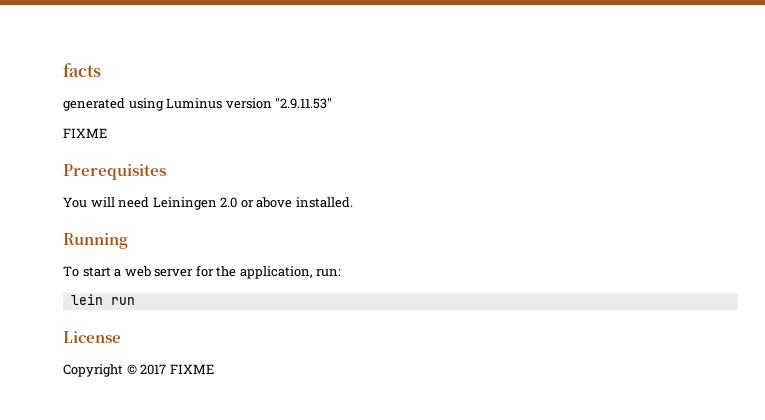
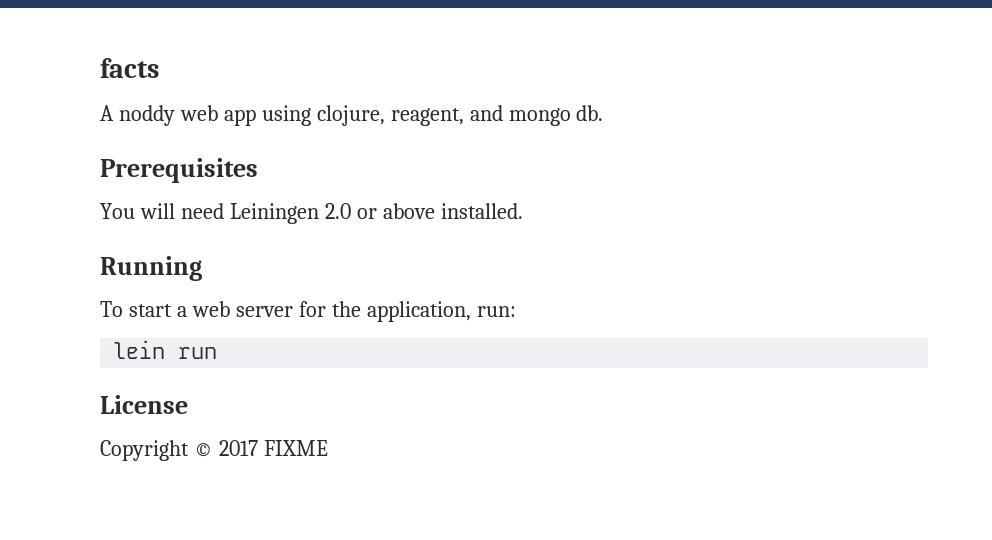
- generated using Luminus version "2.9.11.53"
- FIXME
+ A noddy web app using clojure, reagent, and mongo db.

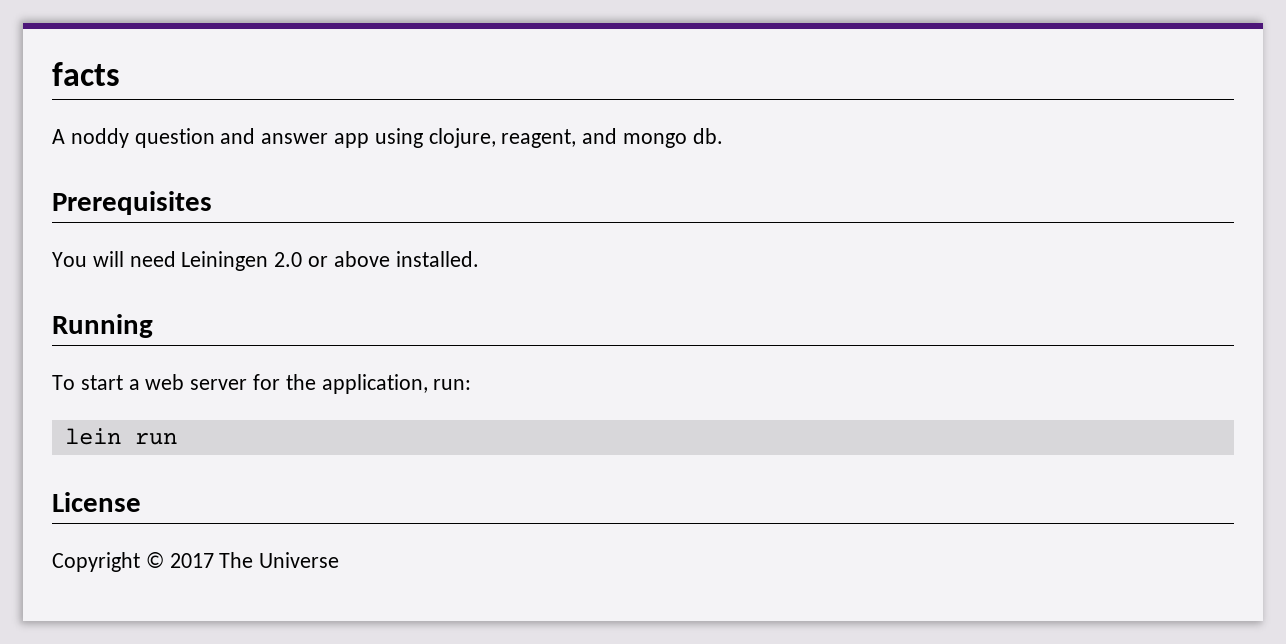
- A noddy web app using clojure, reagent, and mongo db.
+ A noddy question and answer app using clojure, reagent, and mongo db.
- Copyright © 2017 FIXME
+ Copyright © 2017 The Universe

